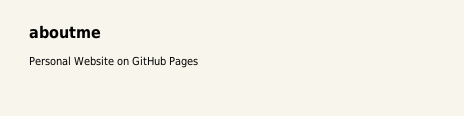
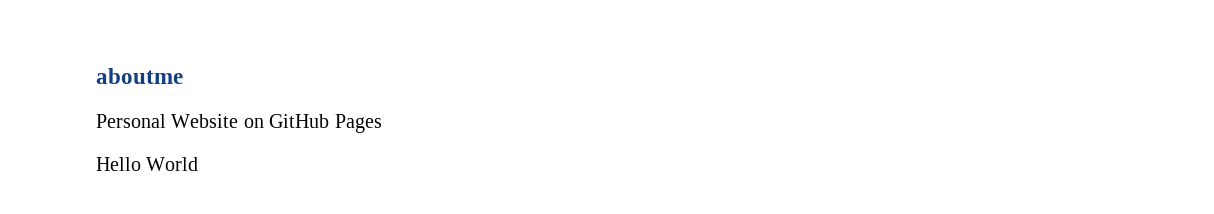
+ Hello World

